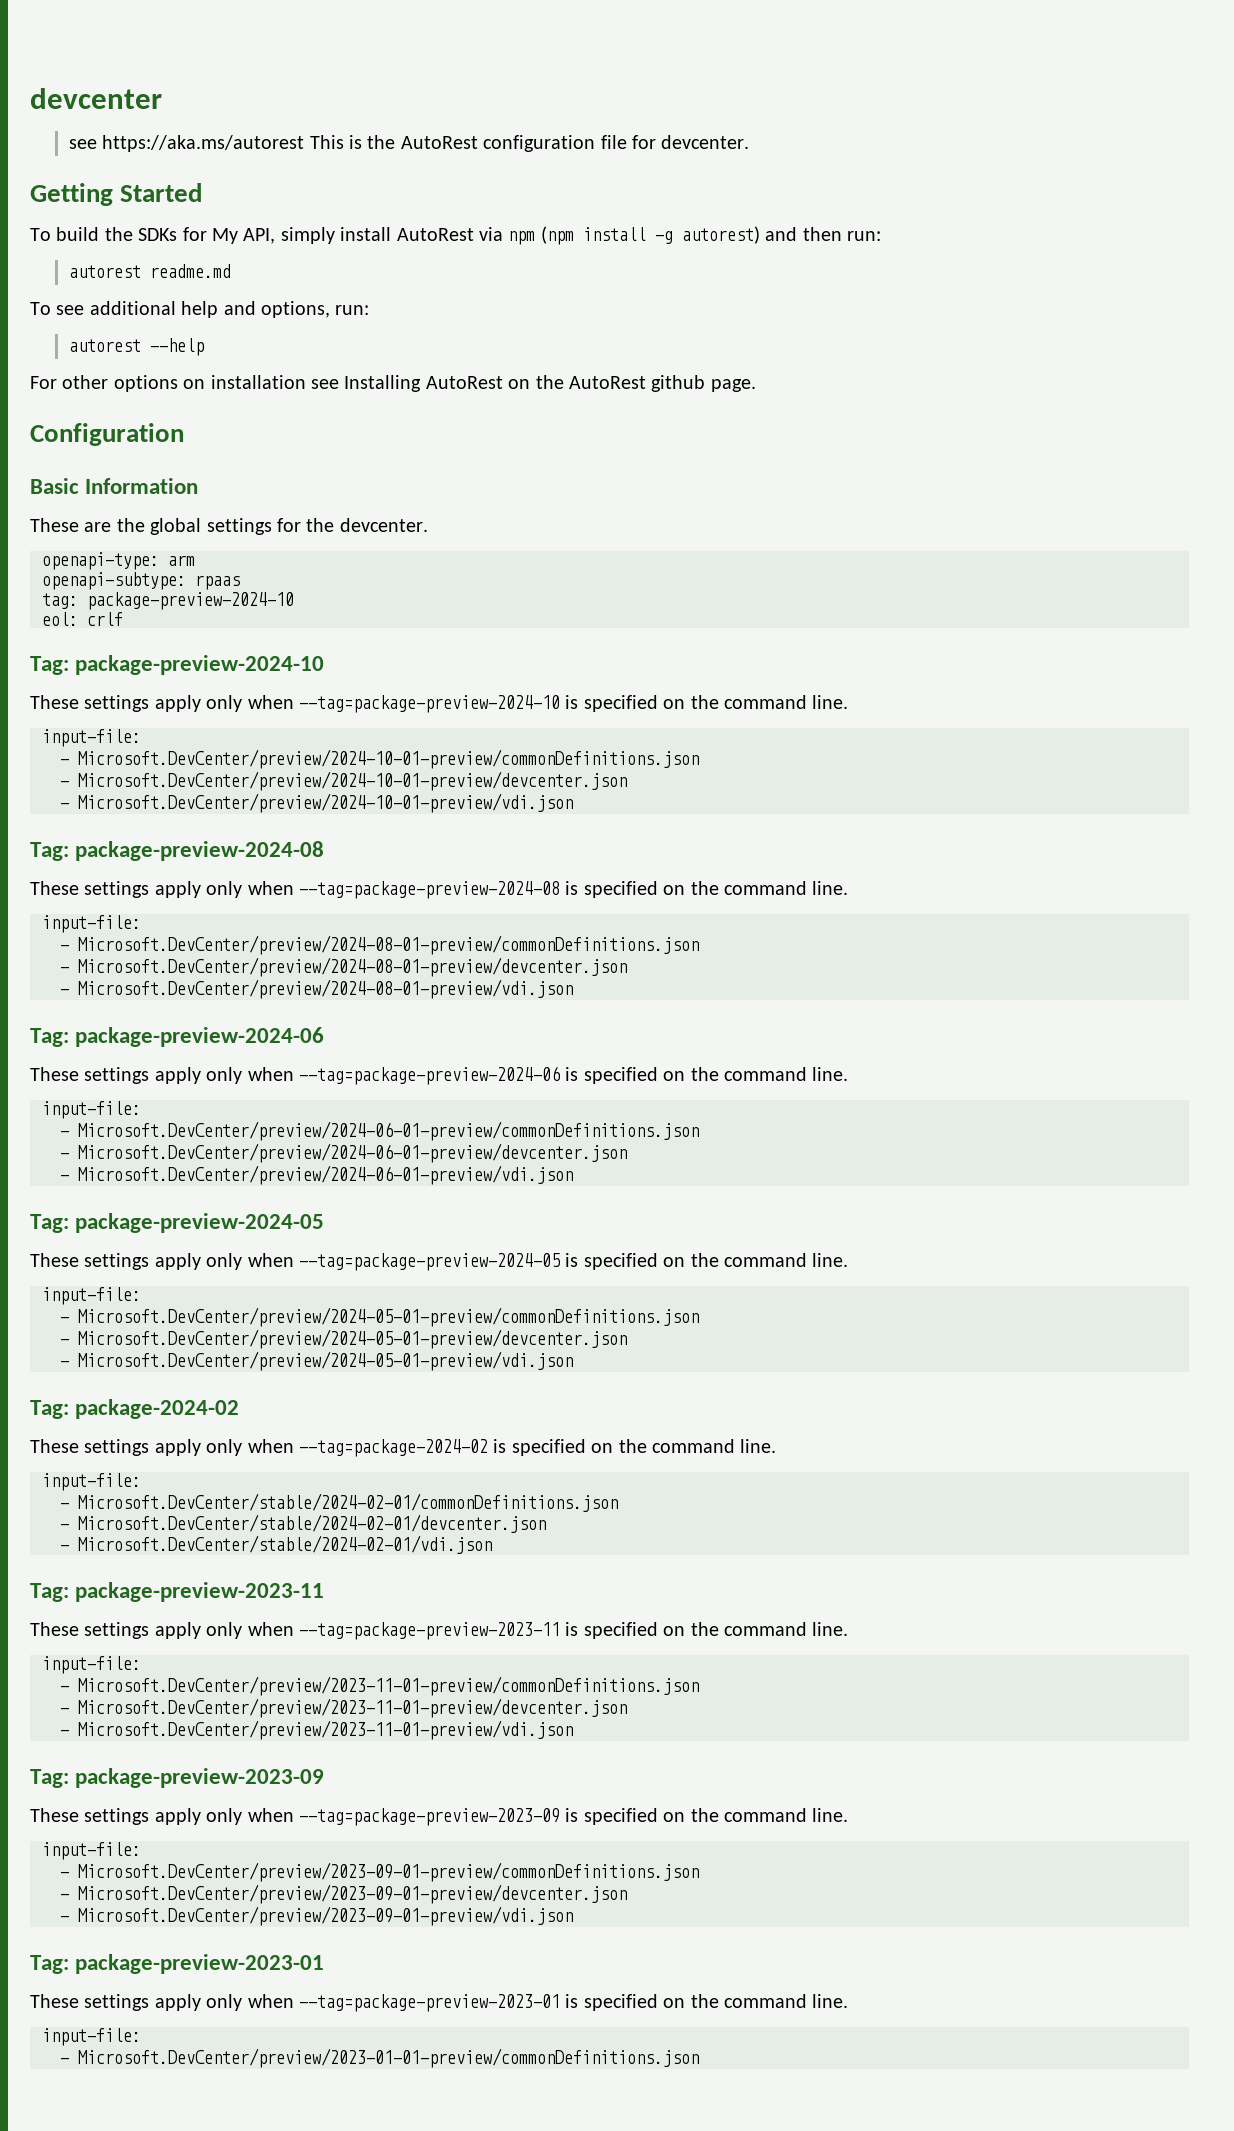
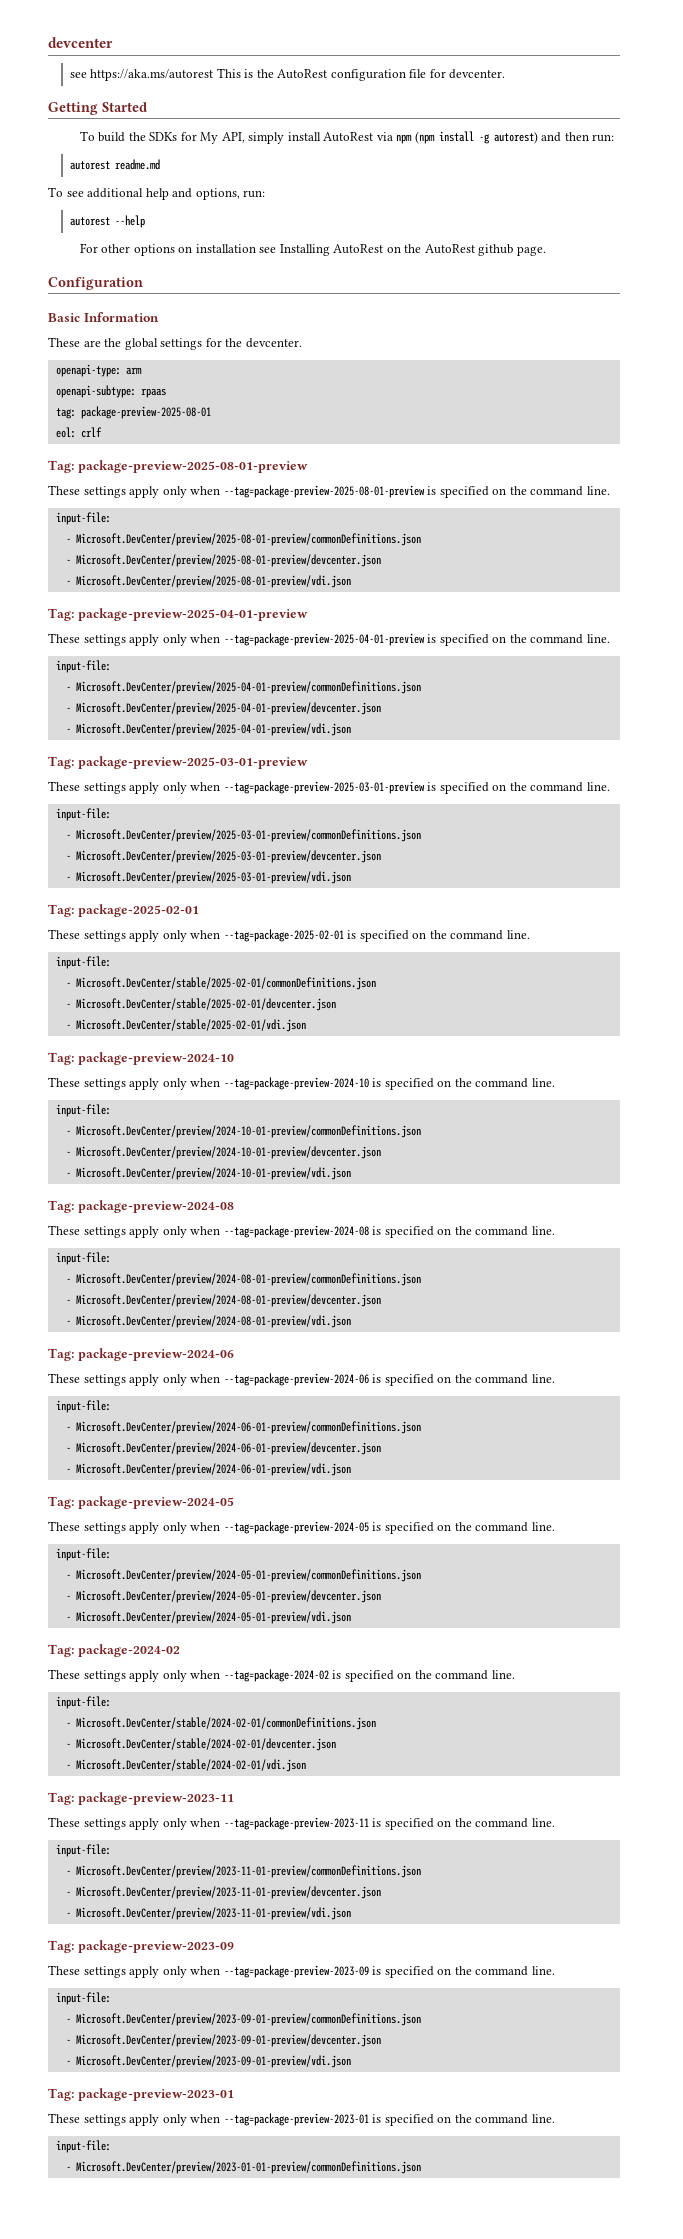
- tag: package-preview-2024-10
+ tag: package-preview-2025-08-01
+ Tag: package-preview-2025-08-01-preview
+ These settings apply only when --tag=package-preview-2025-08-01-preview is specified on the command line.
+ input-file:
+ - Microsoft.DevCenter/preview/2025-08-01-preview/commonDefinitions.json
+ - Microsoft.DevCenter/preview/2025-08-01-preview/devcenter.json
+ - Microsoft.DevCenter/preview/2025-08-01-preview/vdi.json
+ Tag: package-preview-2025-04-01-preview
+ These settings apply only when --tag=package-preview-2025-04-01-preview is specified on the command line.
+ input-file:
+ - Microsoft.DevCenter/preview/2025-04-01-preview/commonDefinitions.json
+ - Microsoft.DevCenter/preview/2025-04-01-preview/devcenter.json
+ - Microsoft.DevCenter/preview/2025-04-01-preview/vdi.json
+ Tag: package-preview-2025-03-01-preview
+ These settings apply only when --tag=package-preview-2025-03-01-preview is specified on the command line.
+ input-file:
+ - Microsoft.DevCenter/preview/2025-03-01-preview/commonDefinitions.json
+ - Microsoft.DevCenter/preview/2025-03-01-preview/devcenter.json
+ - Microsoft.DevCenter/preview/2025-03-01-preview/vdi.json
+ Tag: package-2025-02-01
+ These settings apply only when --tag=package-2025-02-01 is specified on the command line.
+ input-file:
+ - Microsoft.DevCenter/stable/2025-02-01/commonDefinitions.json
+ - Microsoft.DevCenter/stable/2025-02-01/devcenter.json
+ - Microsoft.DevCenter/stable/2025-02-01/vdi.json

